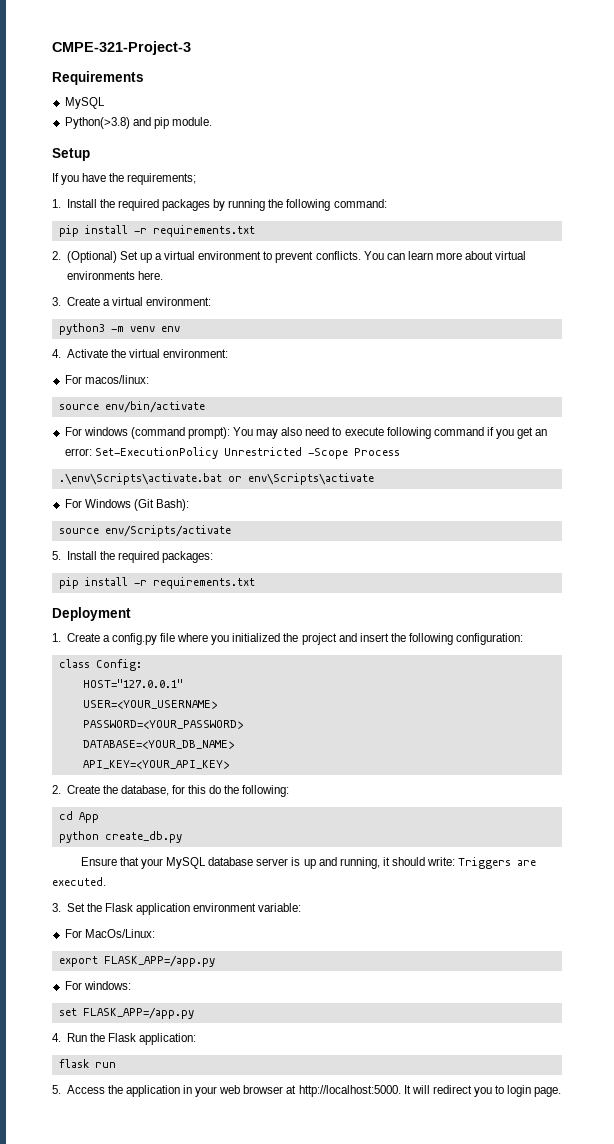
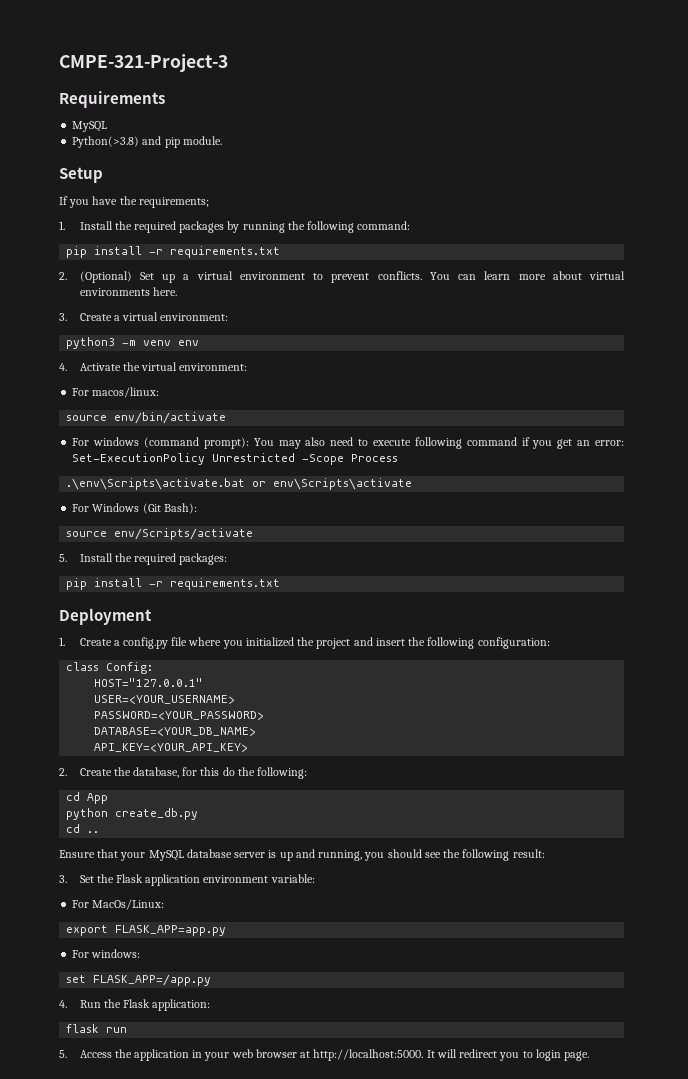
+ cd ..
- Ensure that your MySQL database server is up and running, it should write: Triggers are executed.
+ Ensure that your MySQL database server is up and running, you should see the following result:
- export FLASK_APP=/app.py
+ export FLASK_APP=app.py

